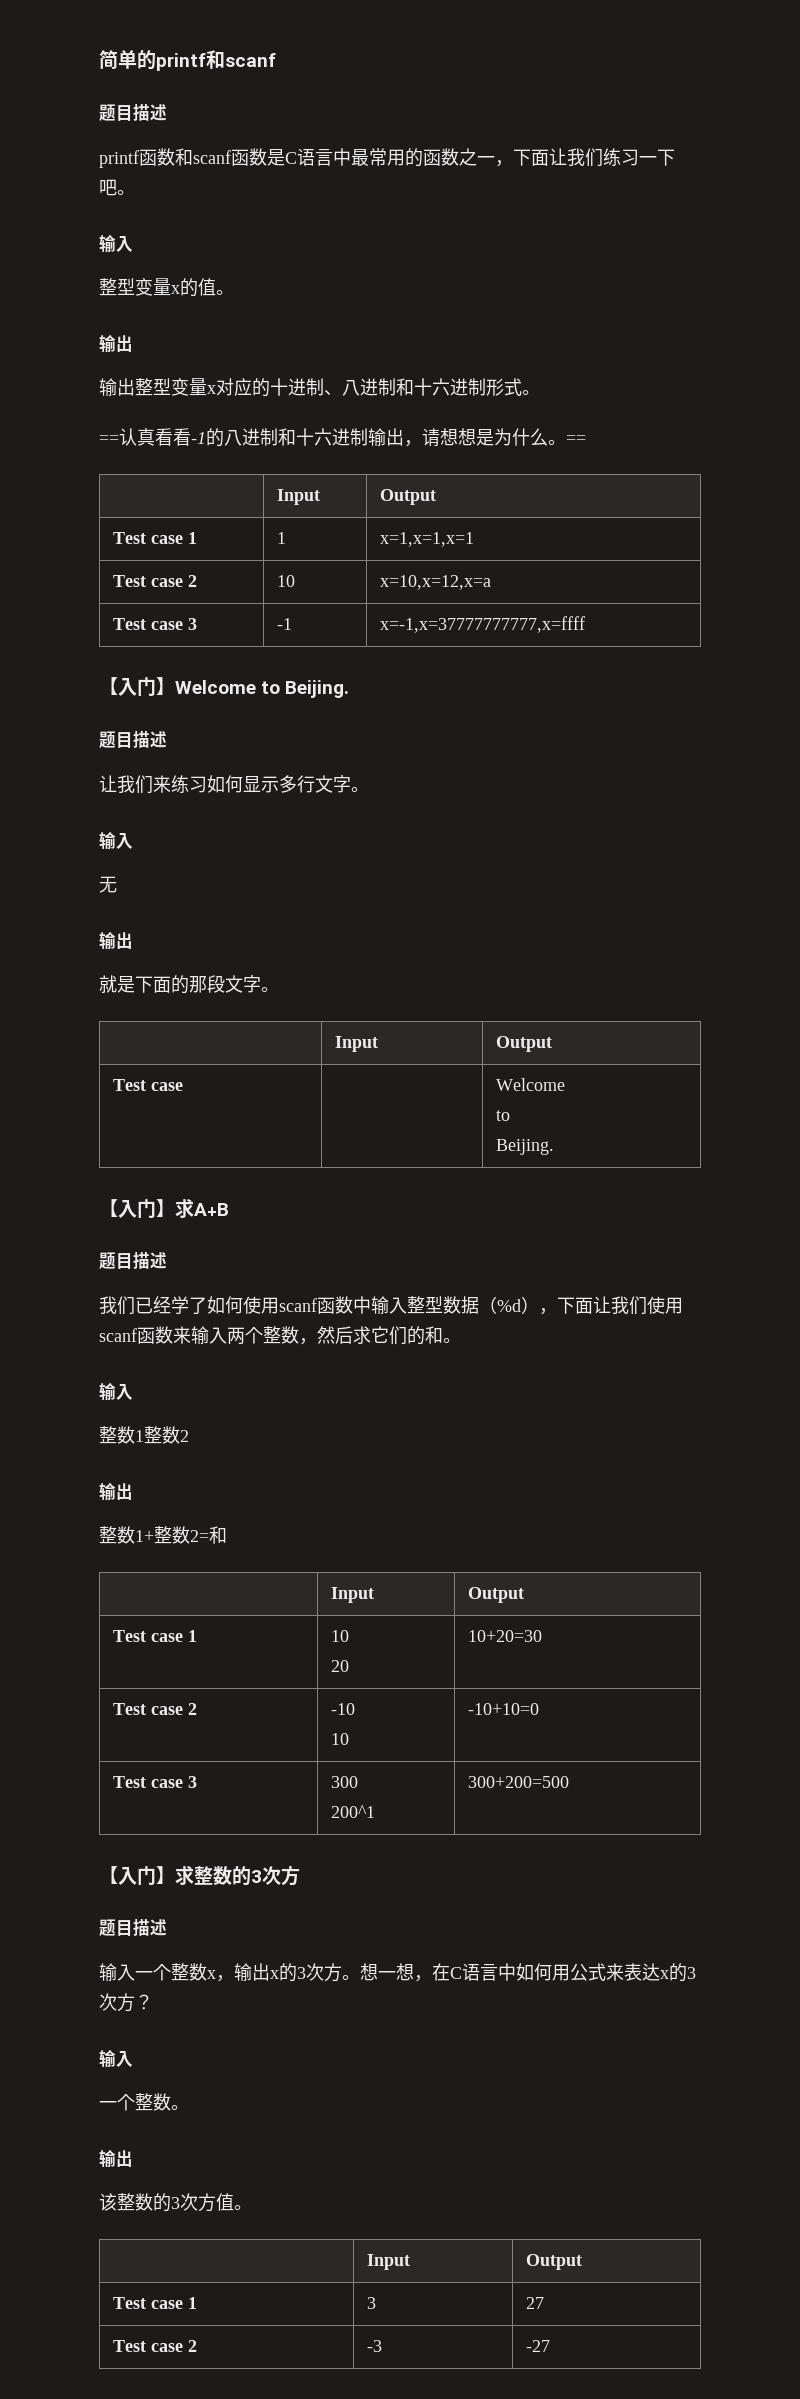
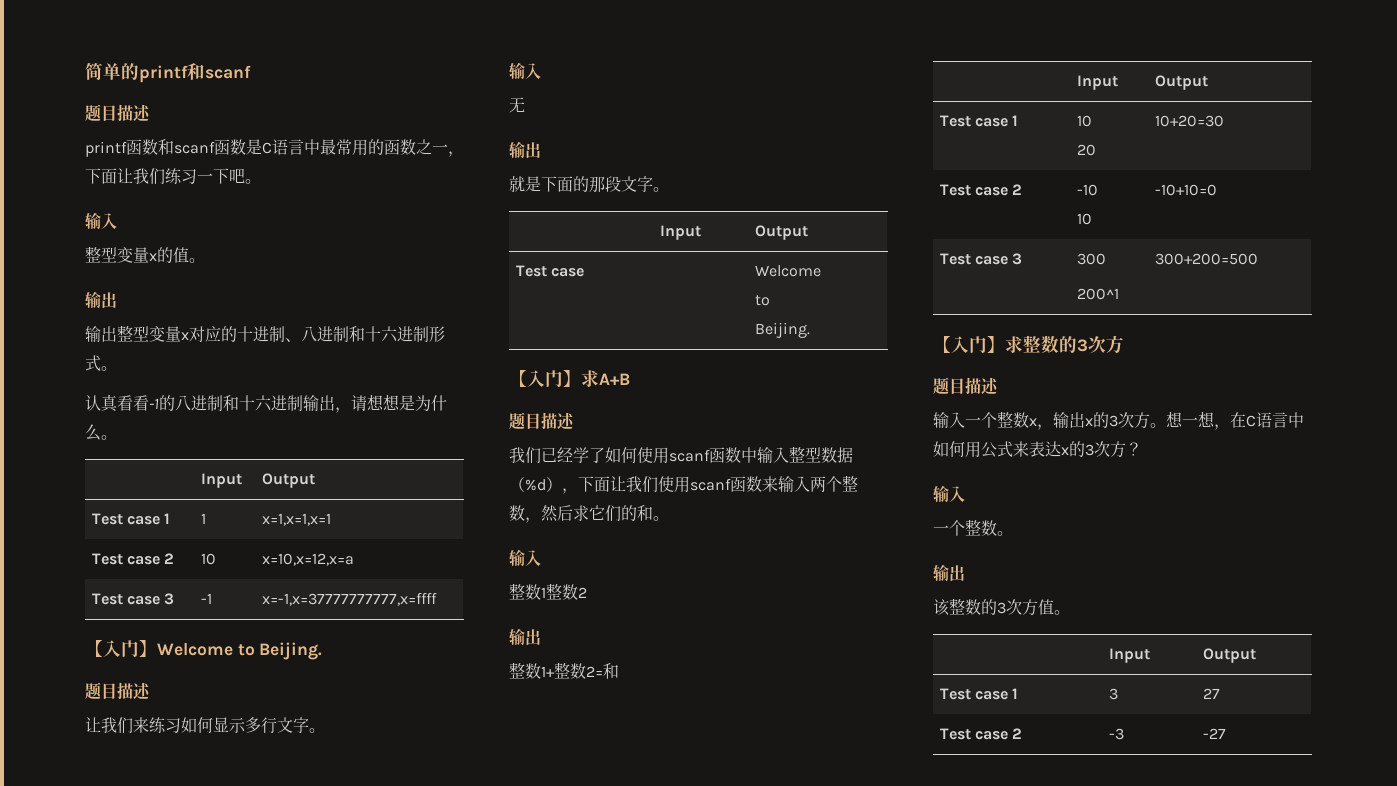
- ==认真看看-1的八进制和十六进制输出，请想想是为什么。==
+ 认真看看-1的八进制和十六进制输出，请想想是为什么。

